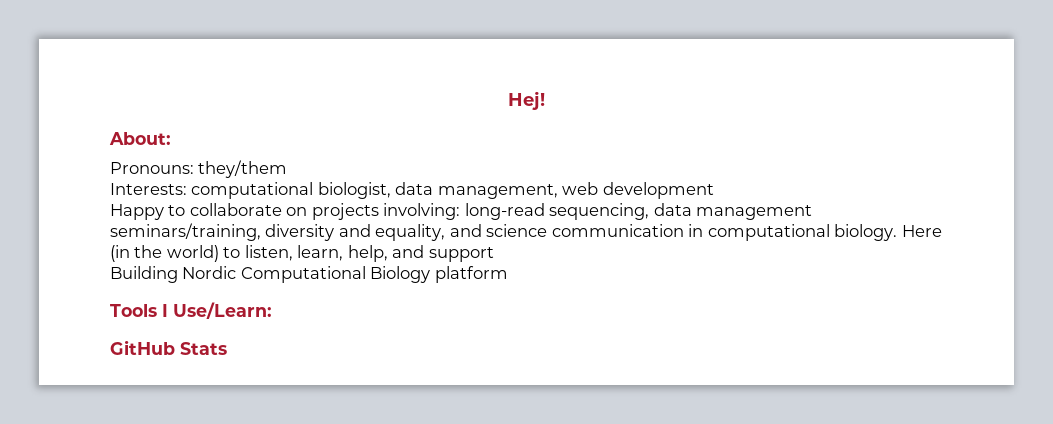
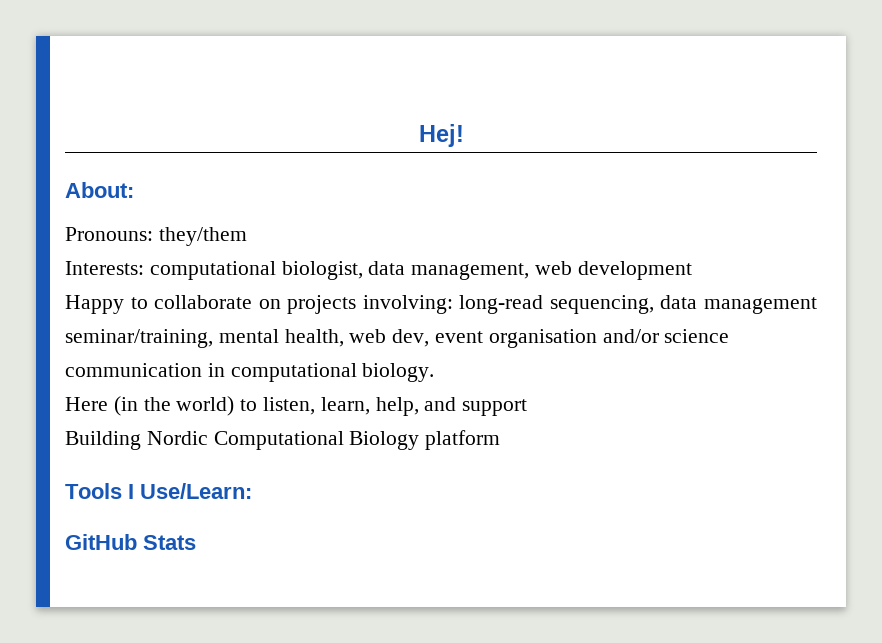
- Happy to collaborate on projects involving: long-read sequencing, data management seminars/training, diversity and equality, and science communication in computational biology. Here (in the world) to listen, learn, help, and support
+ Happy to collaborate on projects involving: long-read sequencing, data management seminar/training, mental health, web dev, event organisation and/or science communication in computational biology.
+ Here (in the world) to listen, learn, help, and support

